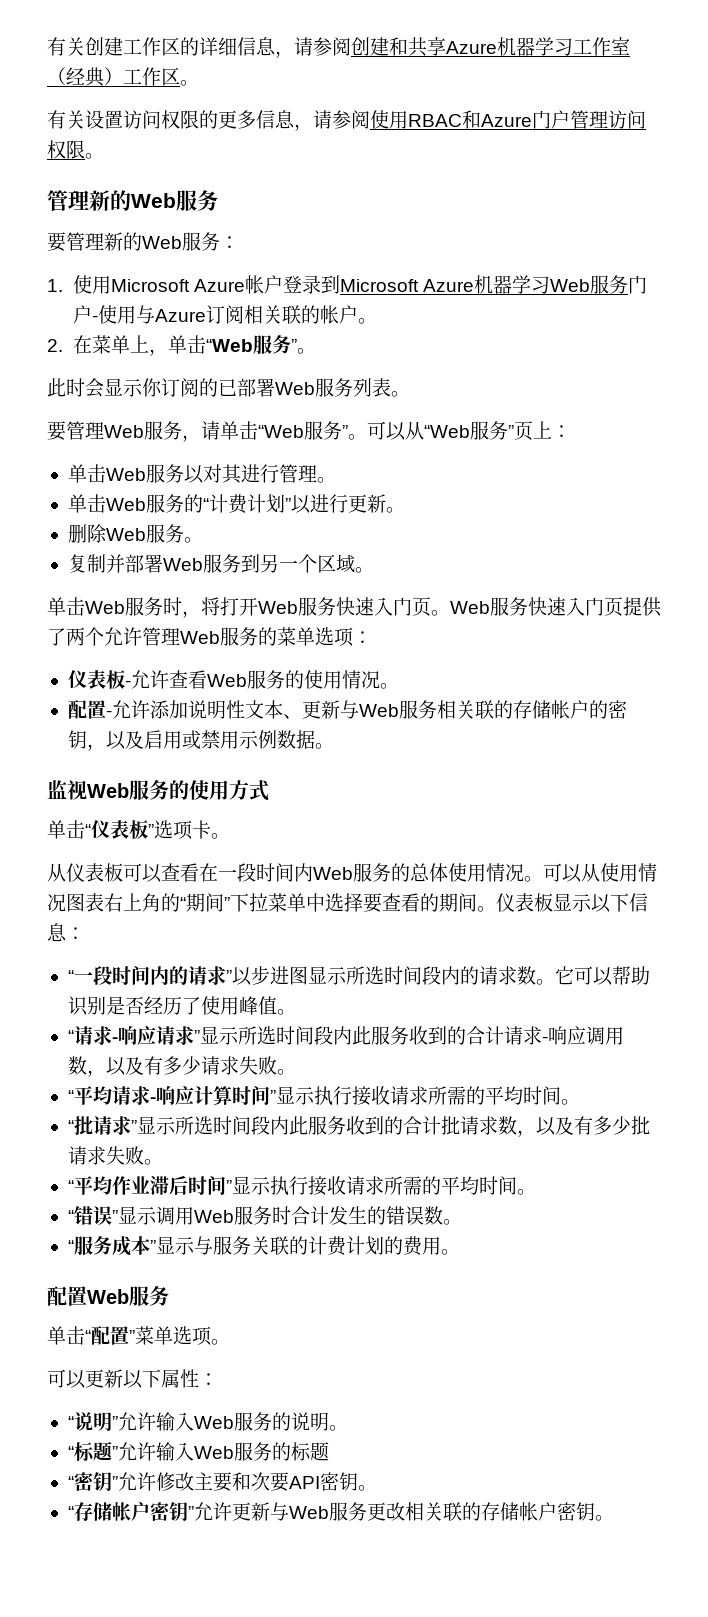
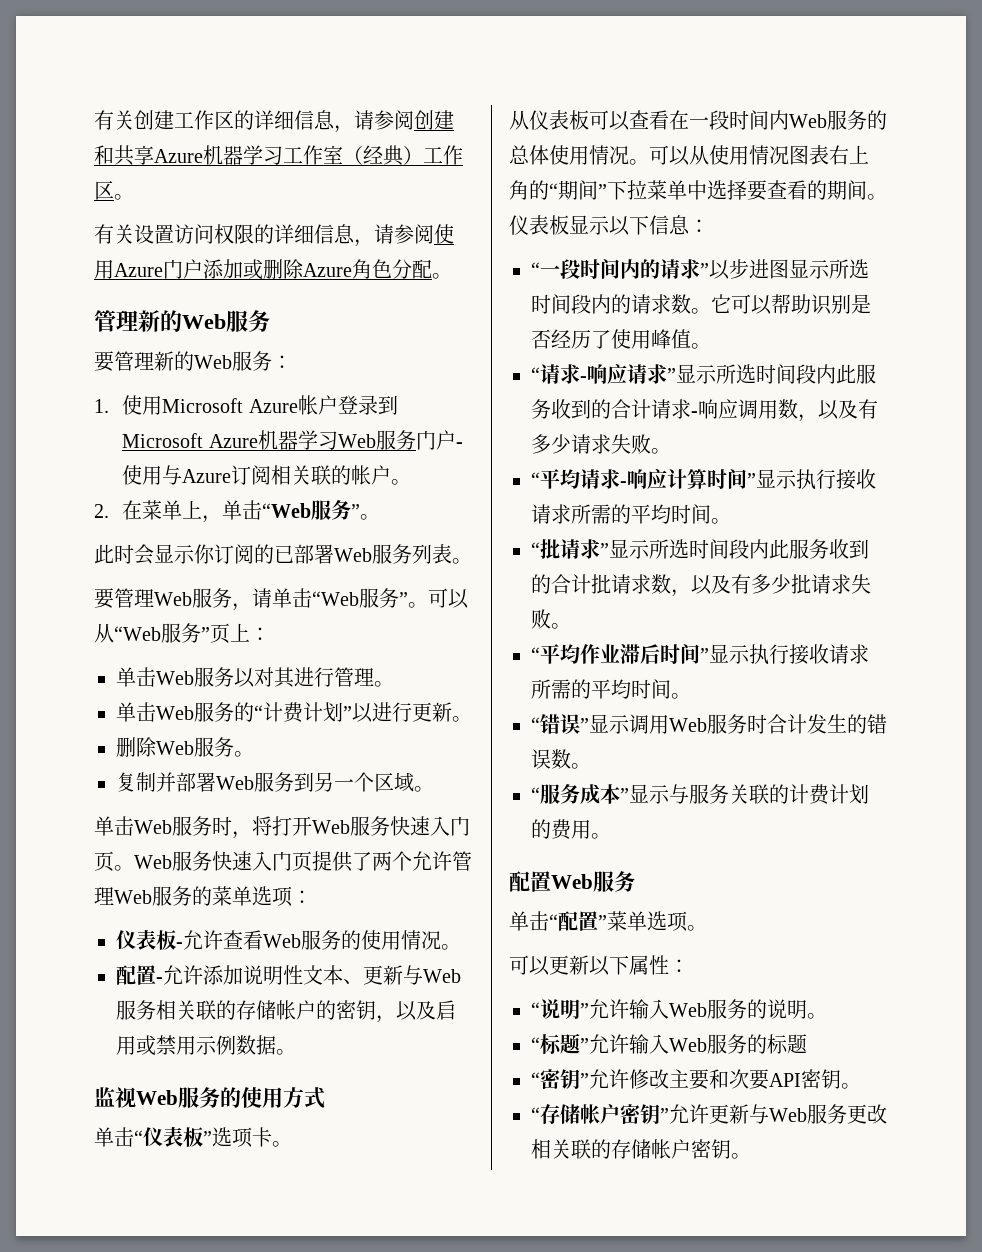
- 有关设置访问权限的更多信息，请参阅使用RBAC和Azure门户管理访问权限。
+ 有关设置访问权限的详细信息，请参阅使用Azure门户添加或删除Azure角色分配。

